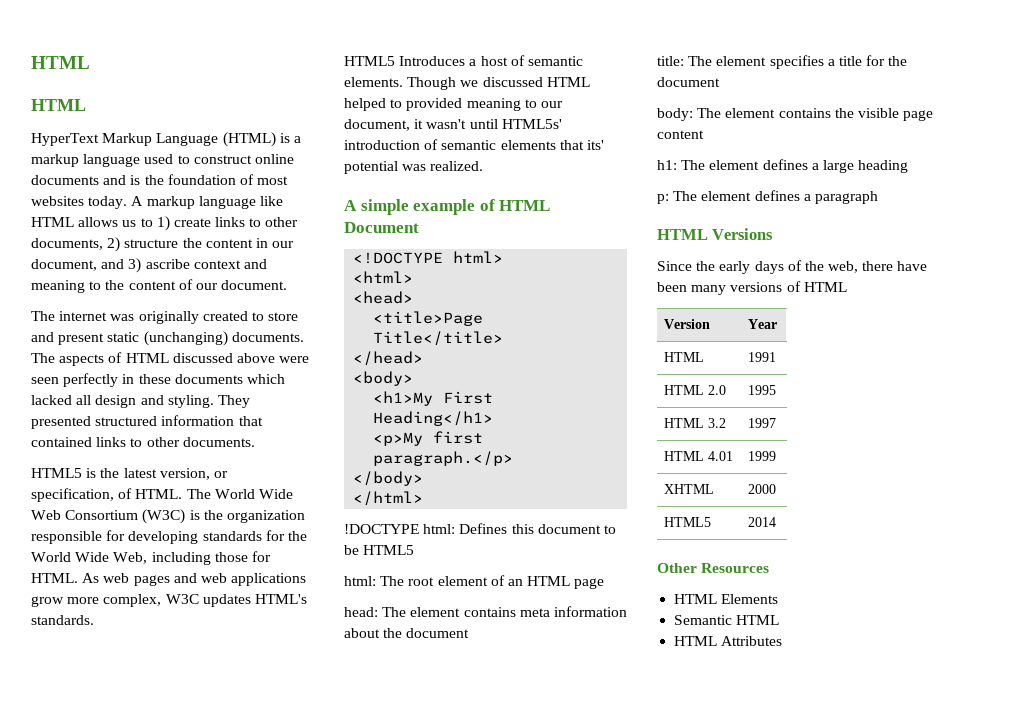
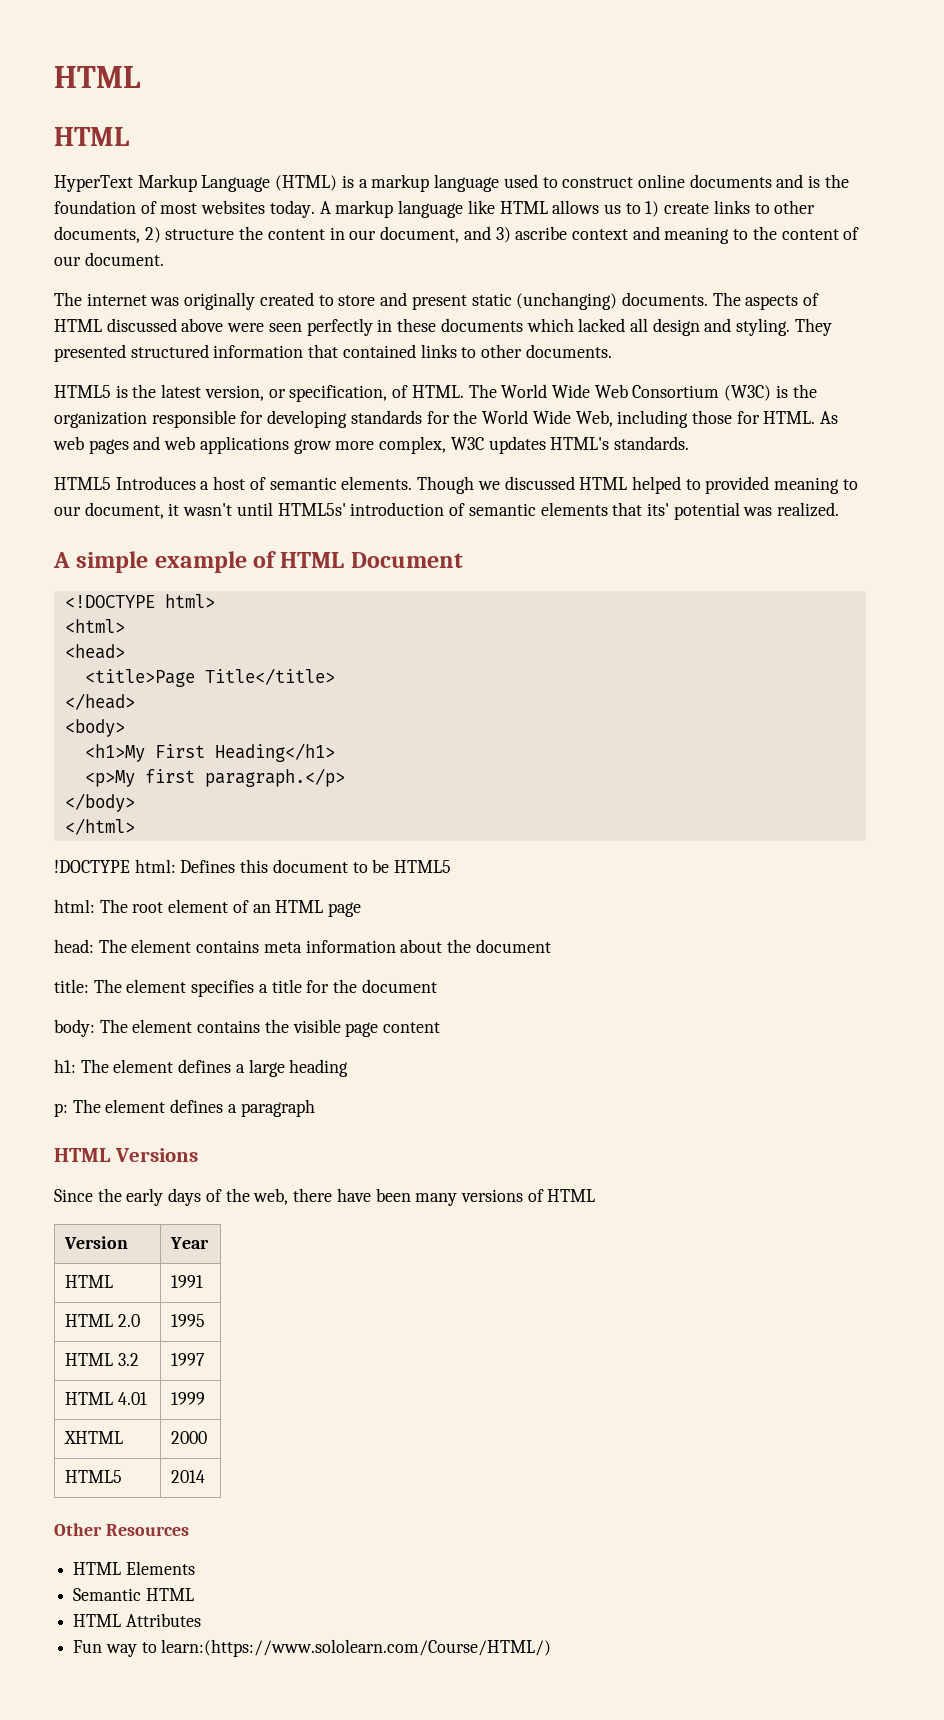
+ Fun way to learn:(https://www.sololearn.com/Course/HTML/)

